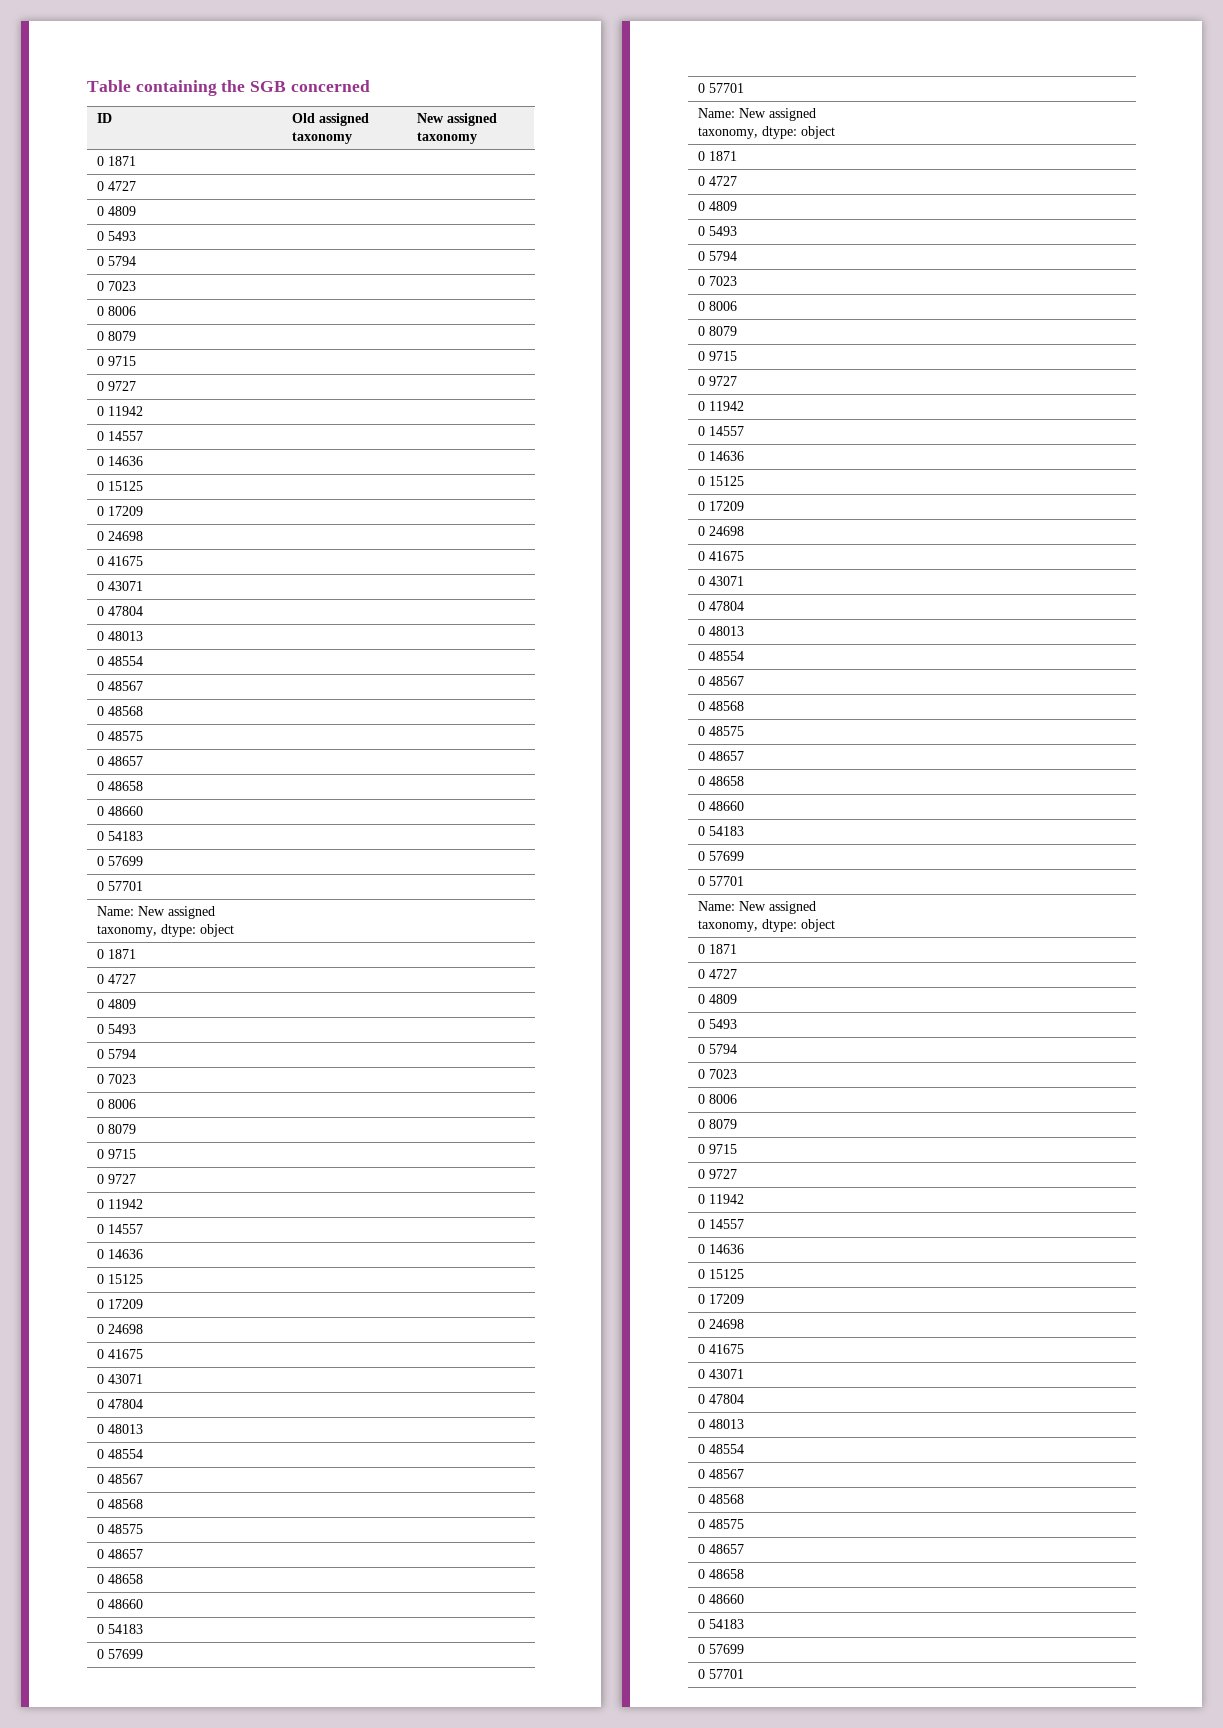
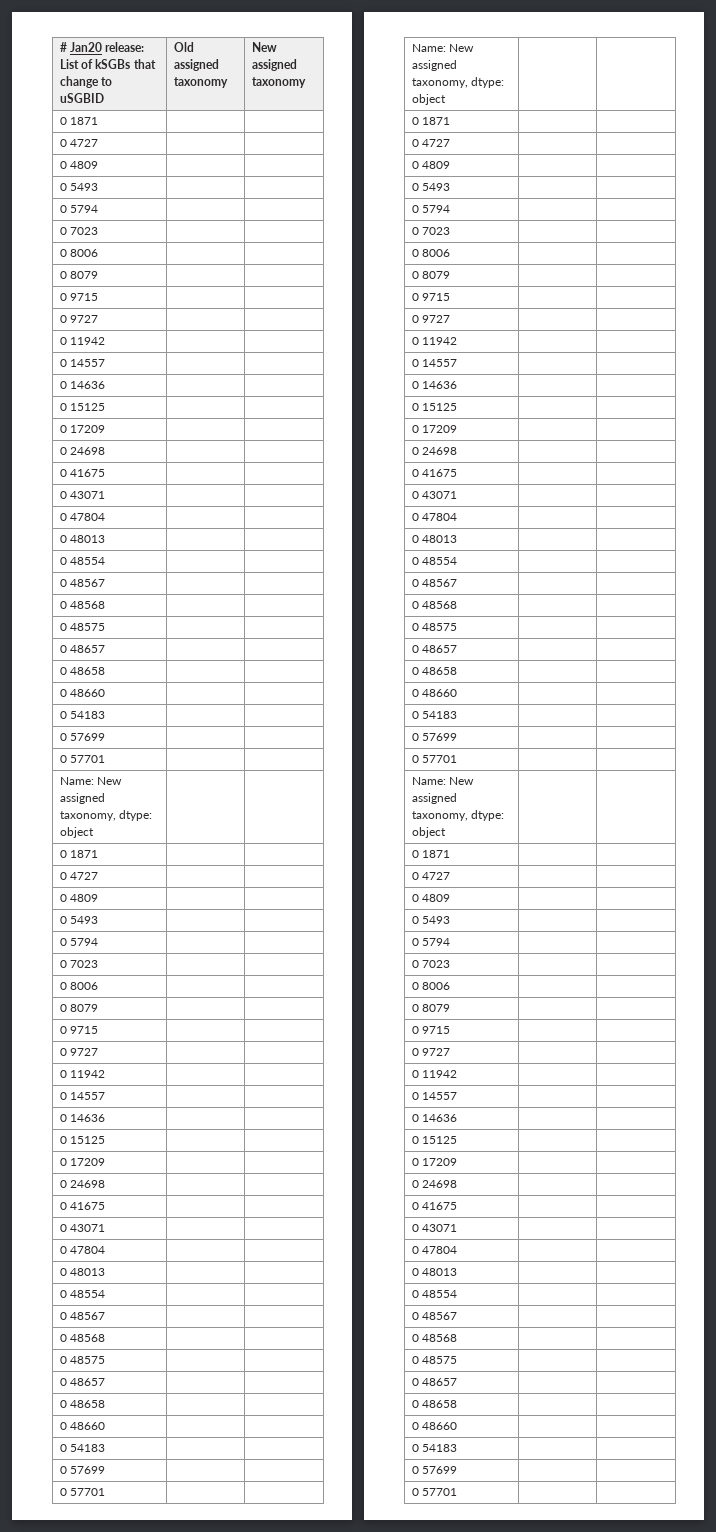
- Table containing the SGB concerned
- ID | Old assigned taxonomy | New assigned taxonomy
+ # Jan20 release: List of kSGBs that change to uSGBID | Old assigned taxonomy | New assigned taxonomy

